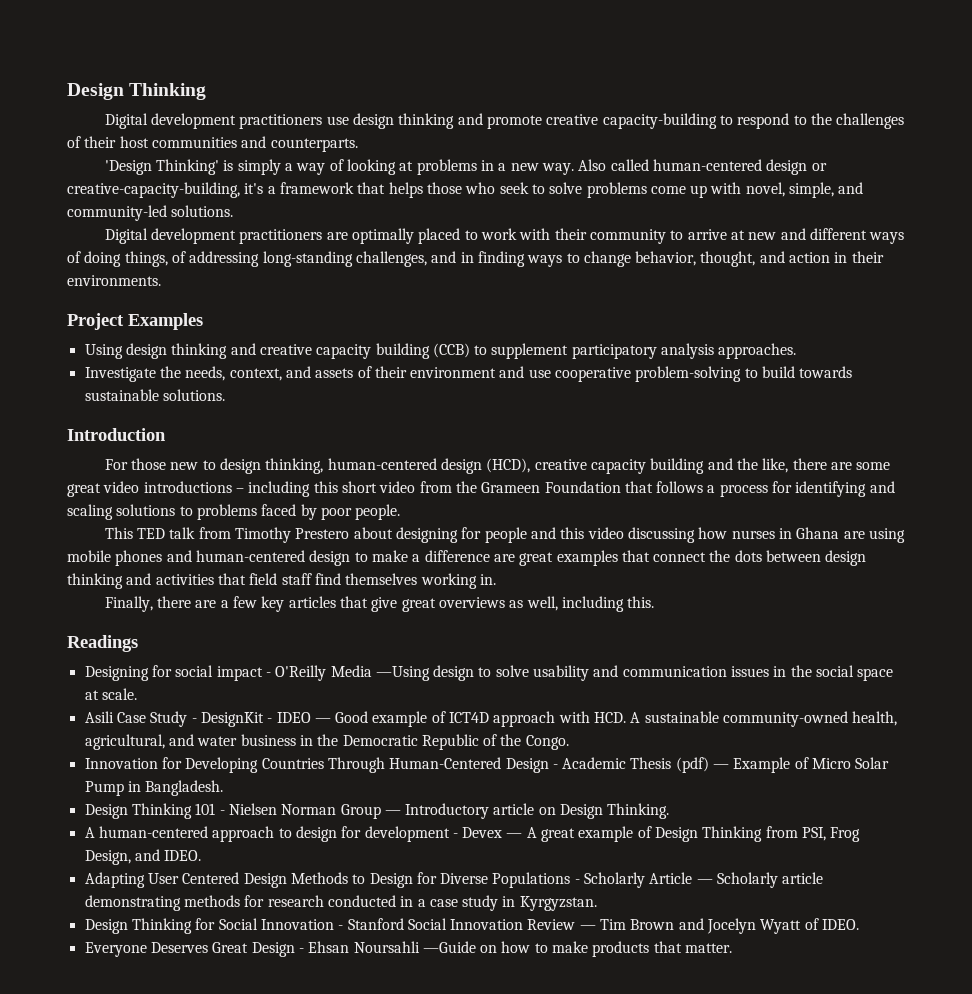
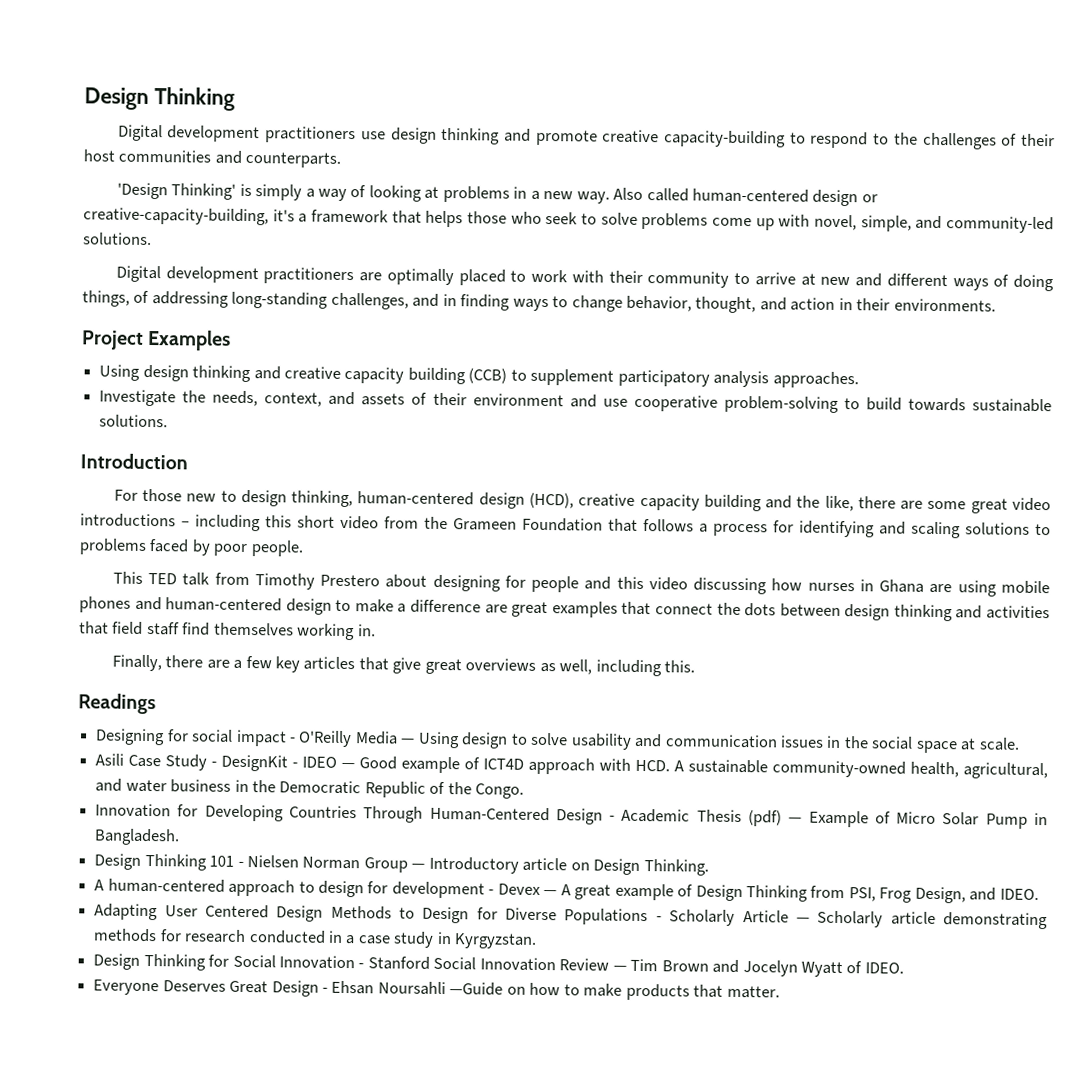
- Designing for social impact - O'Reilly Media —Using design to solve usability and communication issues in the social space at scale.
+ Designing for social impact - O'Reilly Media — Using design to solve usability and communication issues in the social space at scale.

